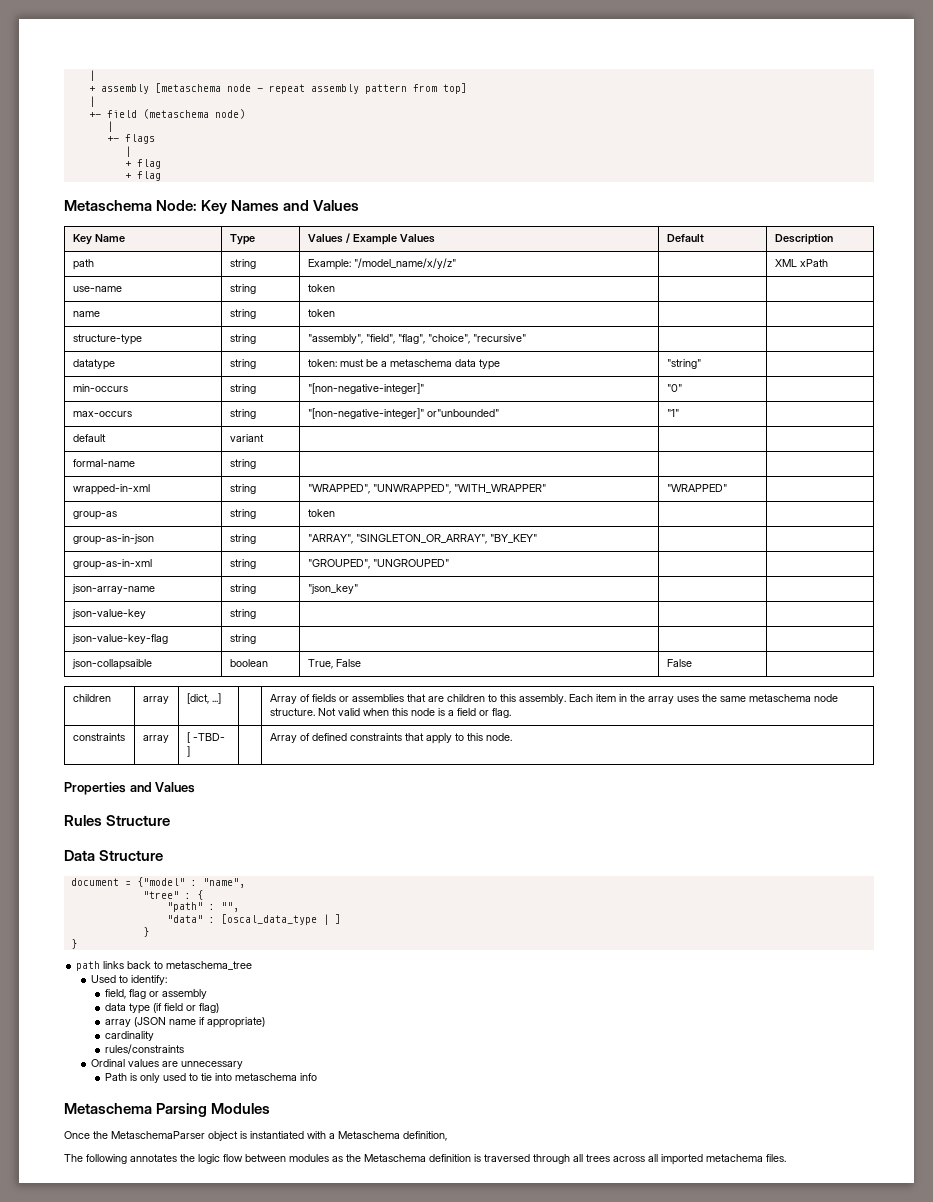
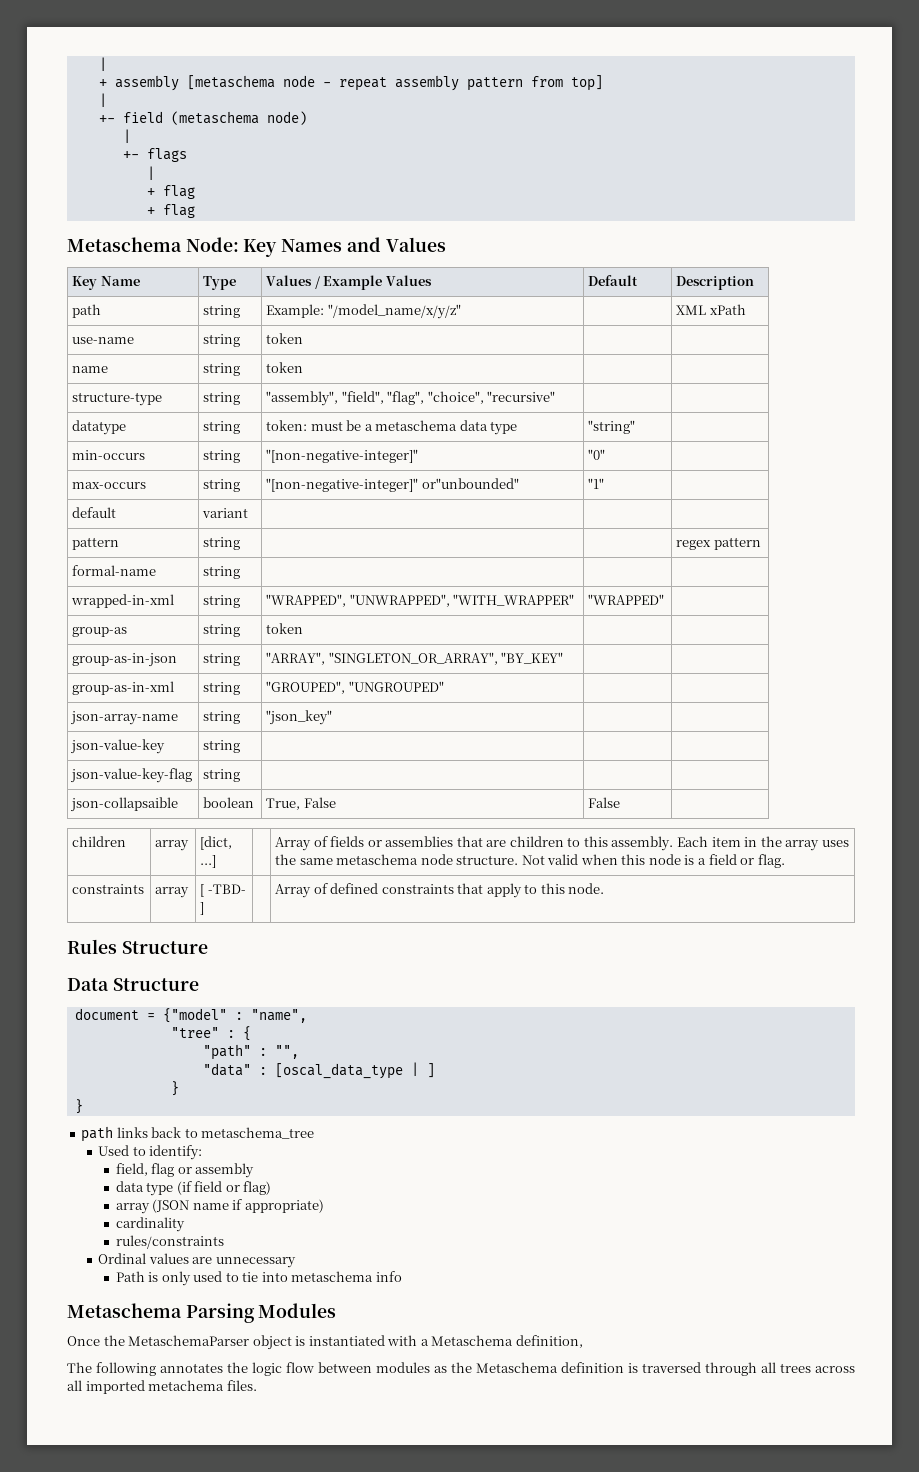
+ pattern | string | | | regex pattern
- Properties and Values

